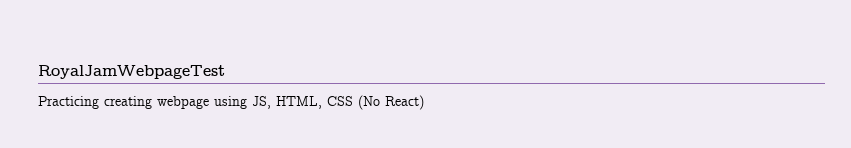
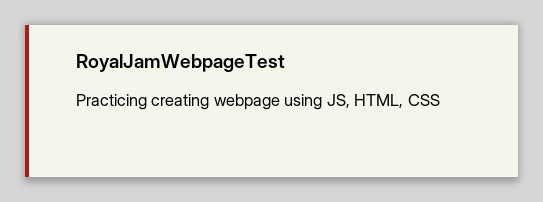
- Practicing creating webpage using JS, HTML, CSS (No React)
+ Practicing creating webpage using JS, HTML, CSS

